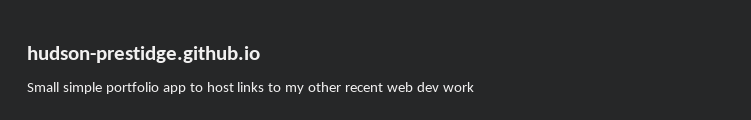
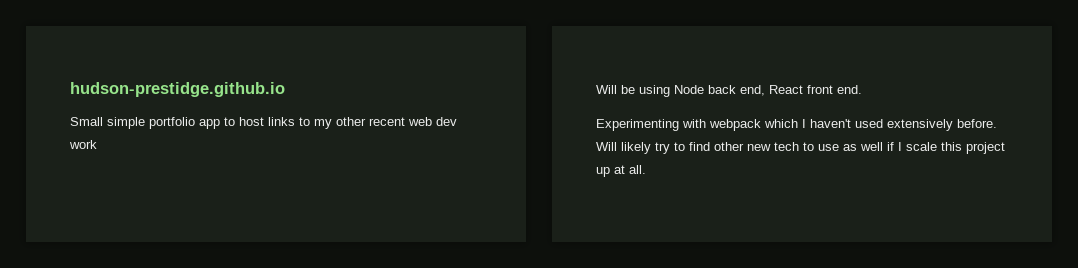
+ Will be using Node back end, React front end.
+ Experimenting with webpack which I haven't used extensively before. Will likely try to find other new tech to use as well if I scale this project up at all.

